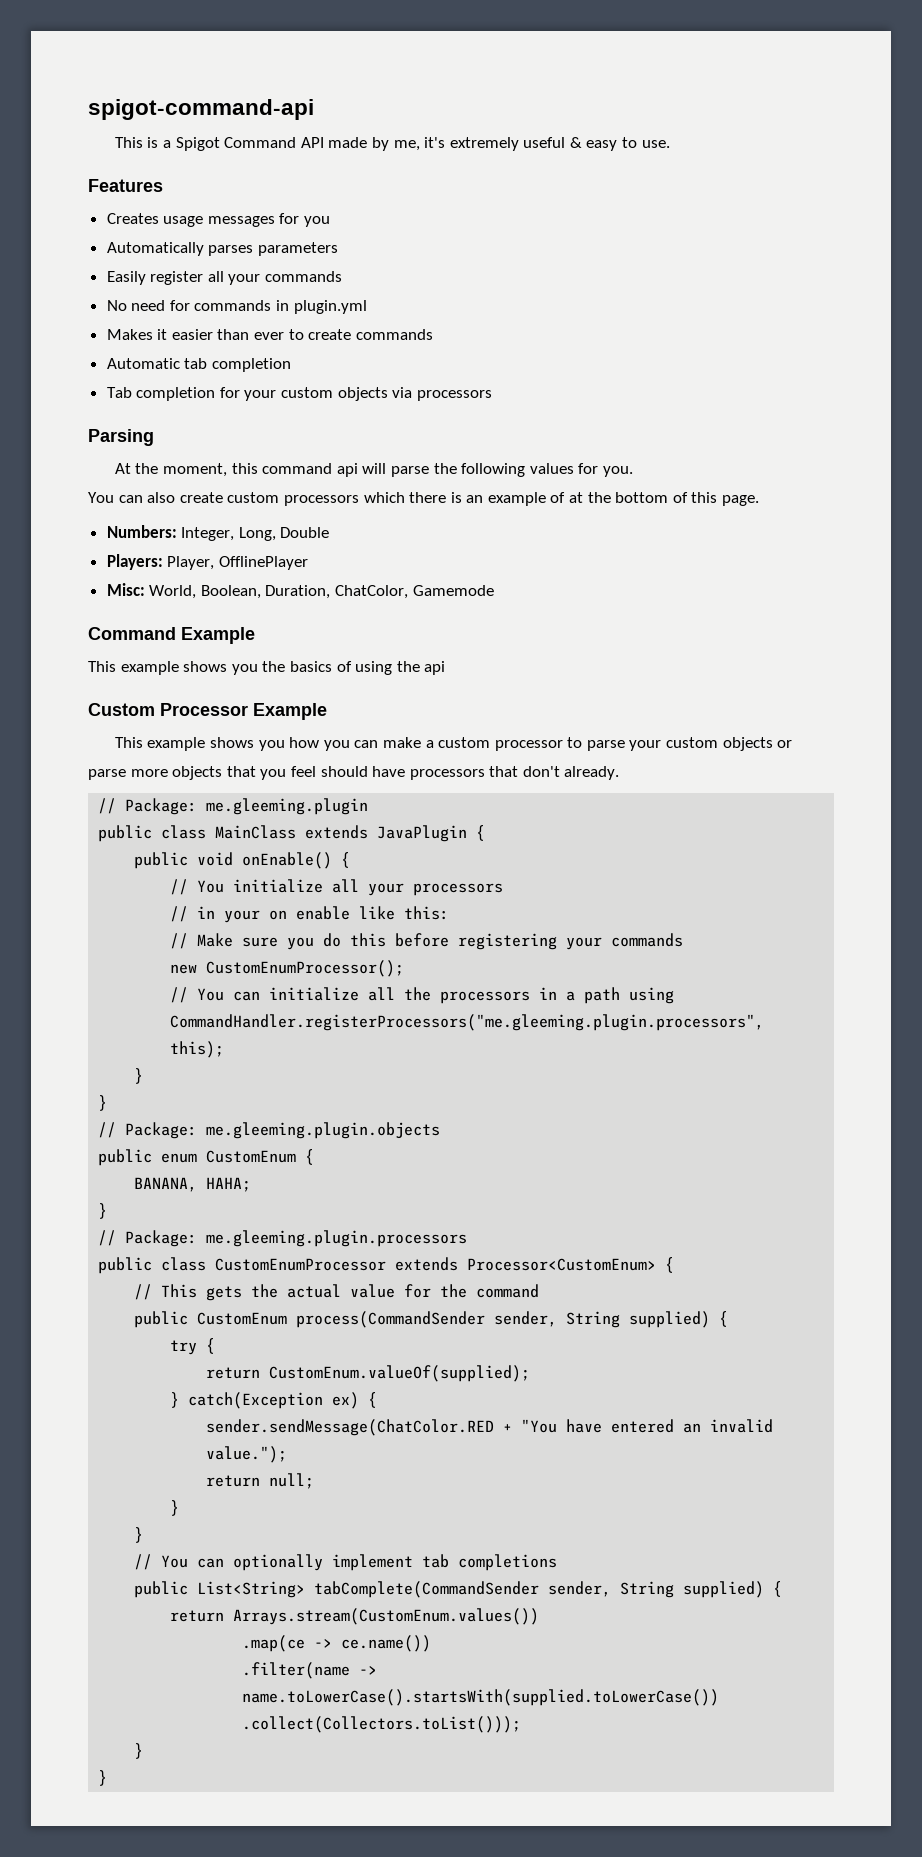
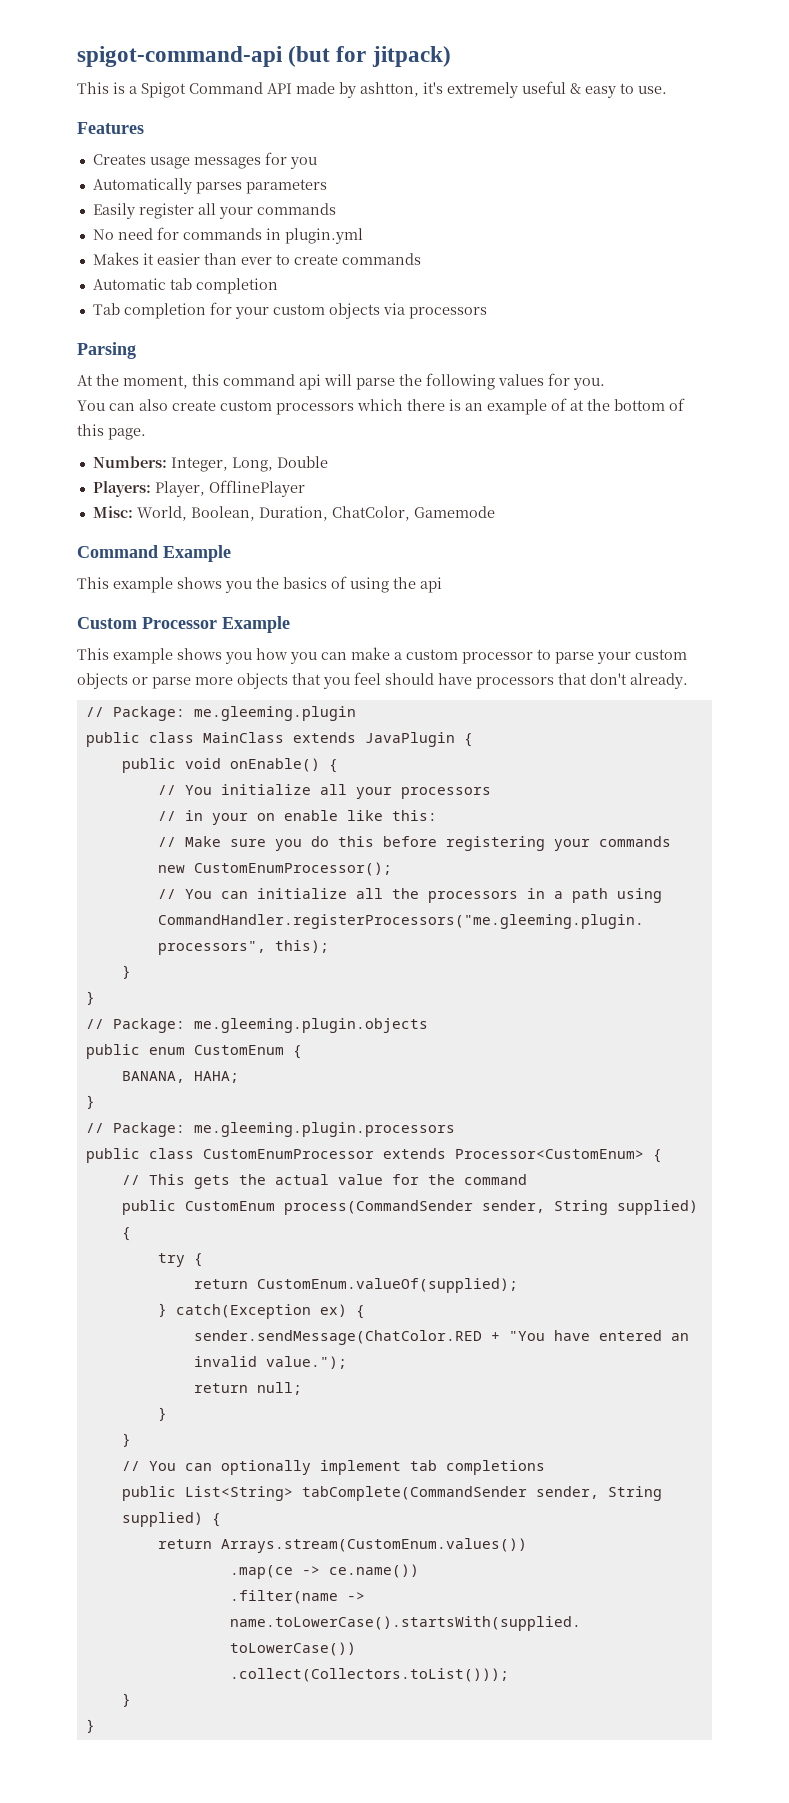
- spigot-command-api
+ spigot-command-api (but for jitpack)
- This is a Spigot Command API made by me, it's extremely useful & easy to use.
+ This is a Spigot Command API made by ashtton, it's extremely useful & easy to use.

